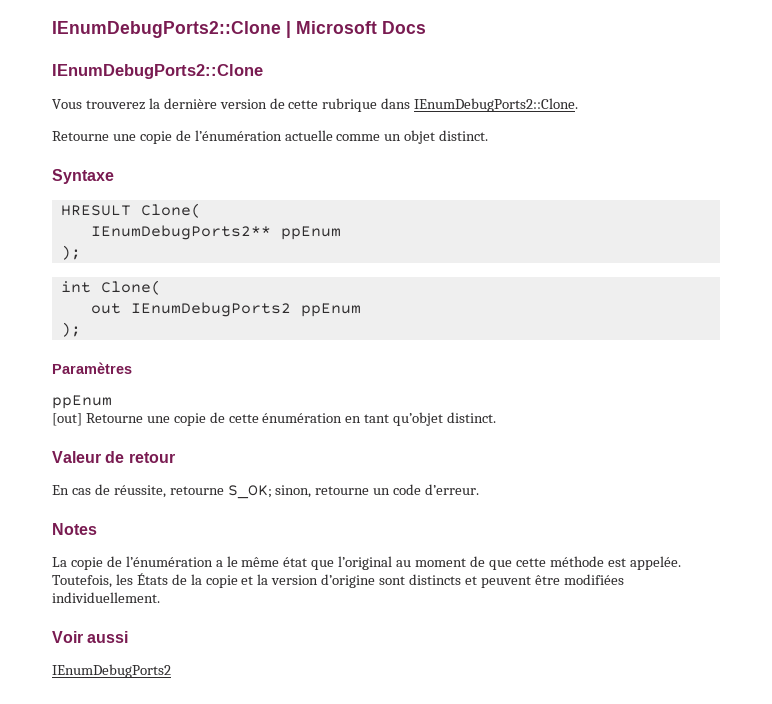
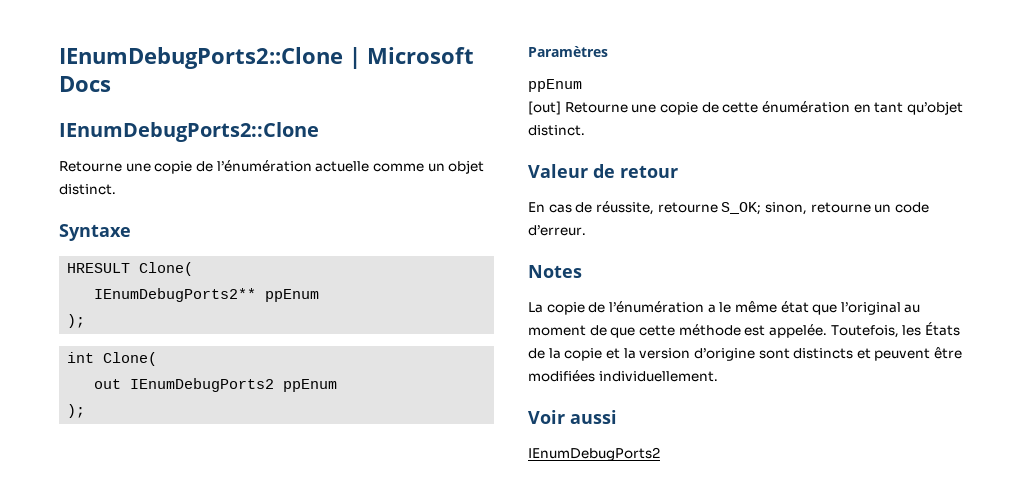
- Vous trouverez la dernière version de cette rubrique dans IEnumDebugPorts2::Clone.

